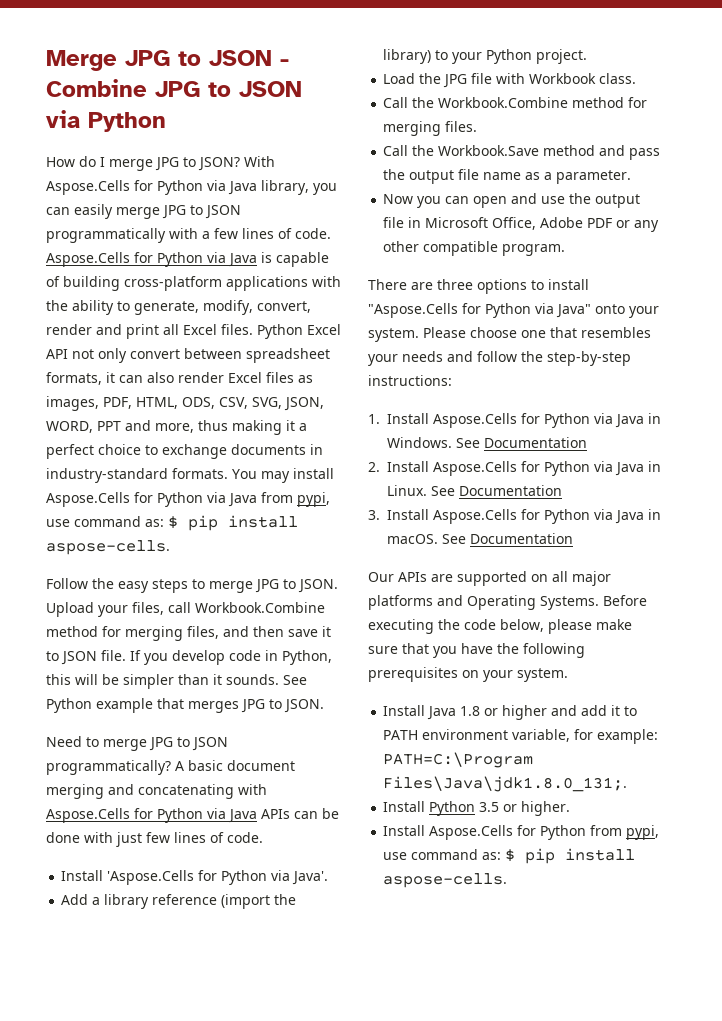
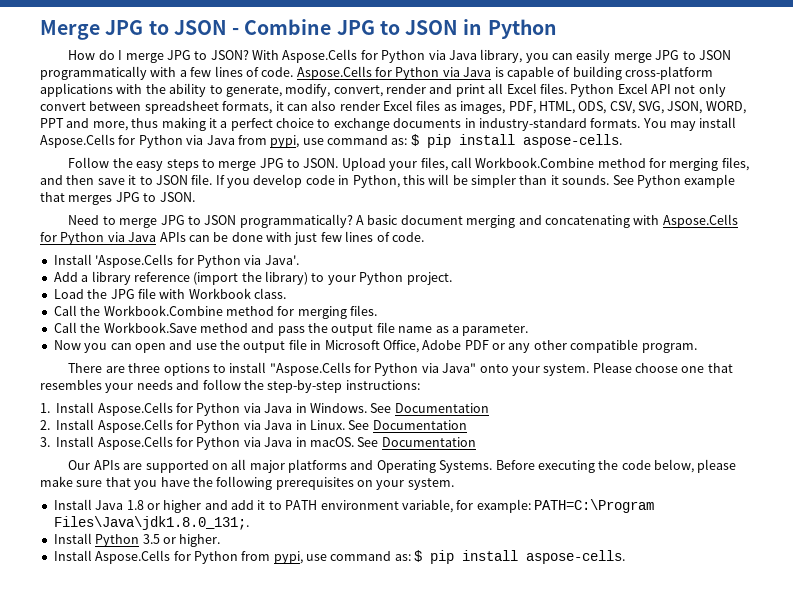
- Merge JPG to JSON - Combine JPG to JSON via Python
+ Merge JPG to JSON - Combine JPG to JSON in Python

